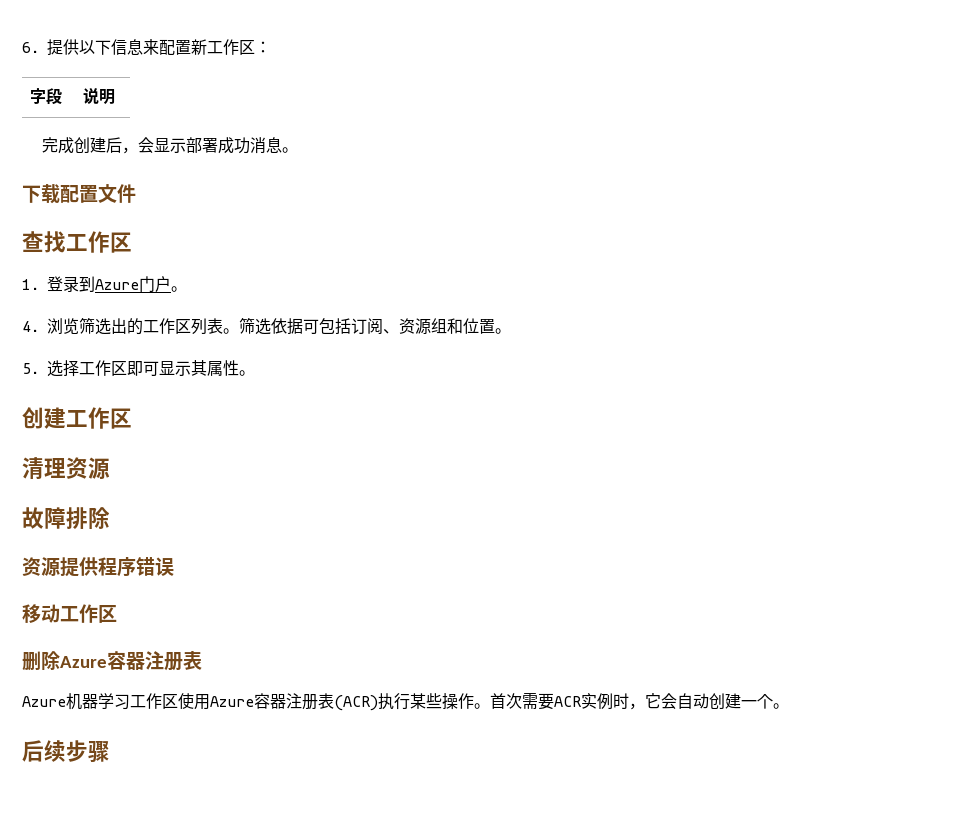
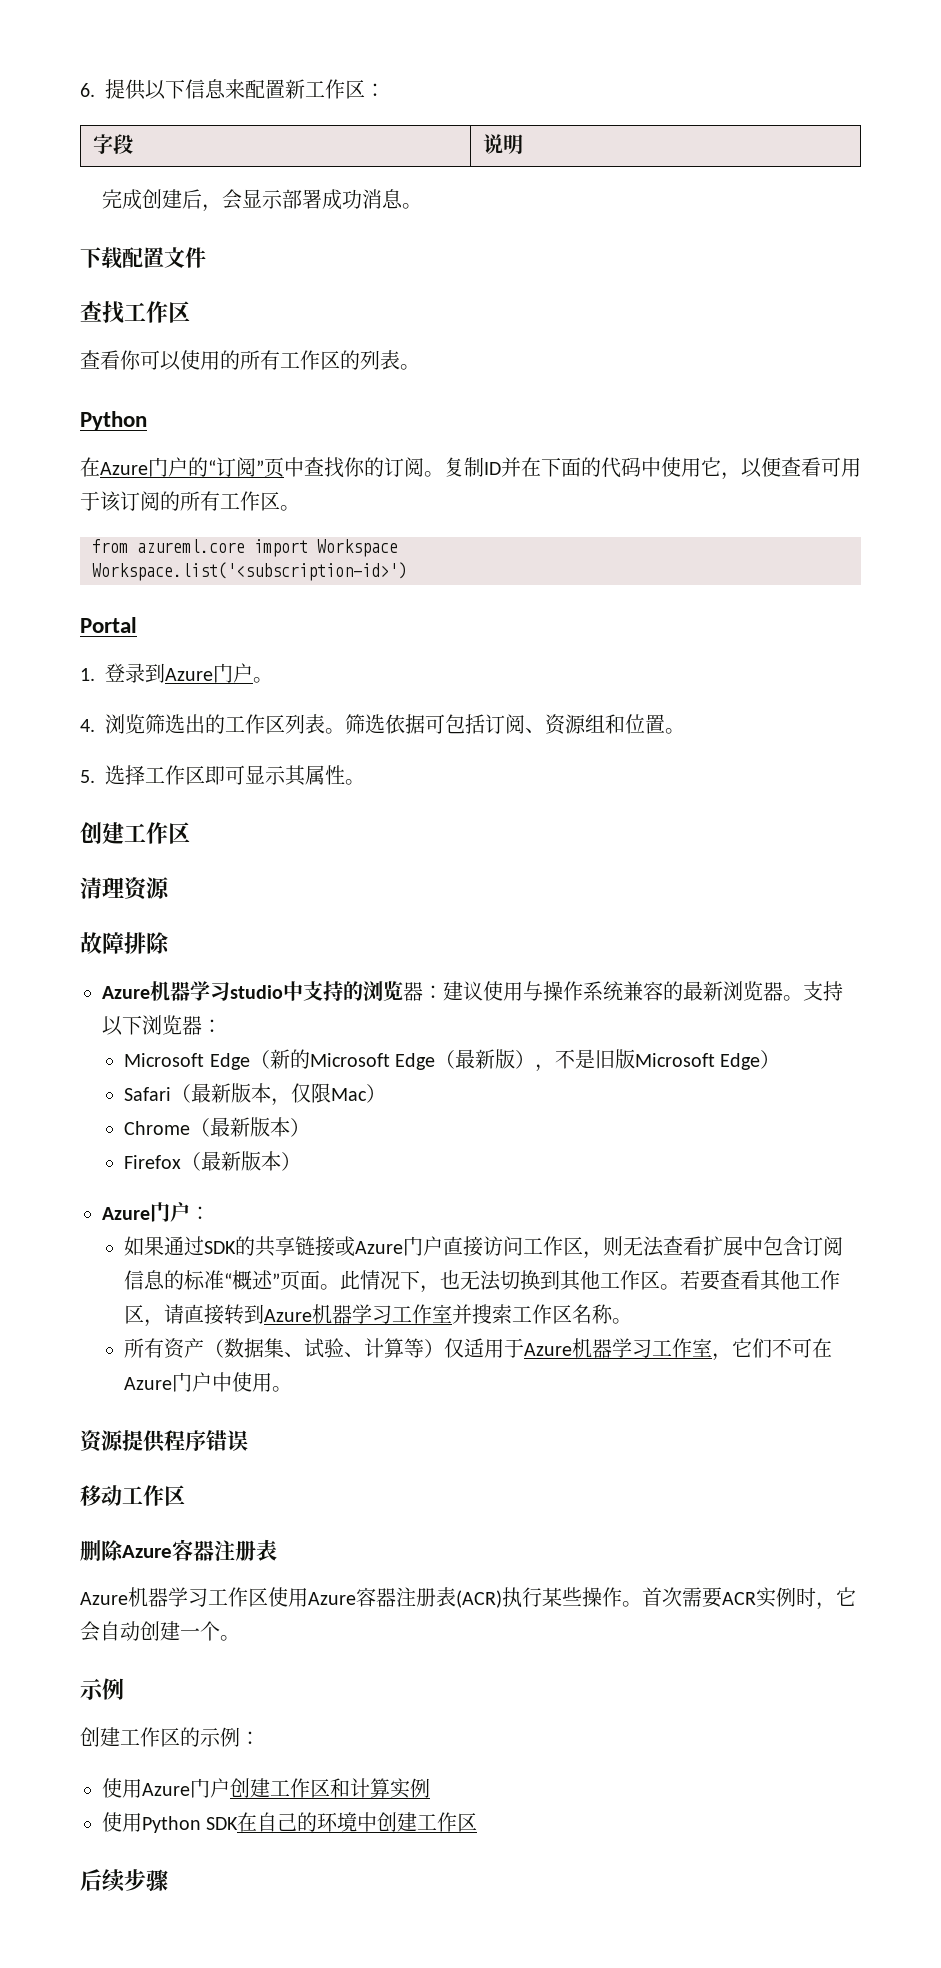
+ 查看你可以使用的所有工作区的列表。
+ Python
+ 在Azure门户的“订阅”页中查找你的订阅。复制ID并在下面的代码中使用它，以便查看可用于该订阅的所有工作区。
+ from azureml.core import Workspace
+ Workspace.list('<subscription-id>')
+ Portal
+ Azure机器学习studio中支持的浏览器：建议使用与操作系统兼容的最新浏览器。支持以下浏览器：
+ Microsoft Edge（新的Microsoft Edge（最新版），不是旧版Microsoft Edge）
+ Safari（最新版本，仅限Mac）
+ Chrome（最新版本）
+ Firefox（最新版本）
+ Azure门户：
+ 如果通过SDK的共享链接或Azure门户直接访问工作区，则无法查看扩展中包含订阅信息的标准“概述”页面。此情况下，也无法切换到其他工作区。若要查看其他工作区，请直接转到Azure机器学习工作室并搜索工作区名称。
+ 所有资产（数据集、试验、计算等）仅适用于Azure机器学习工作室，它们不可在Azure门户中使用。
  首次需要ACR实例时，它会自动创建一个。
+ 示例
+ 创建工作区的示例：
+ 使用Azure门户创建工作区和计算实例
+ 使用Python SDK在自己的环境中创建工作区

